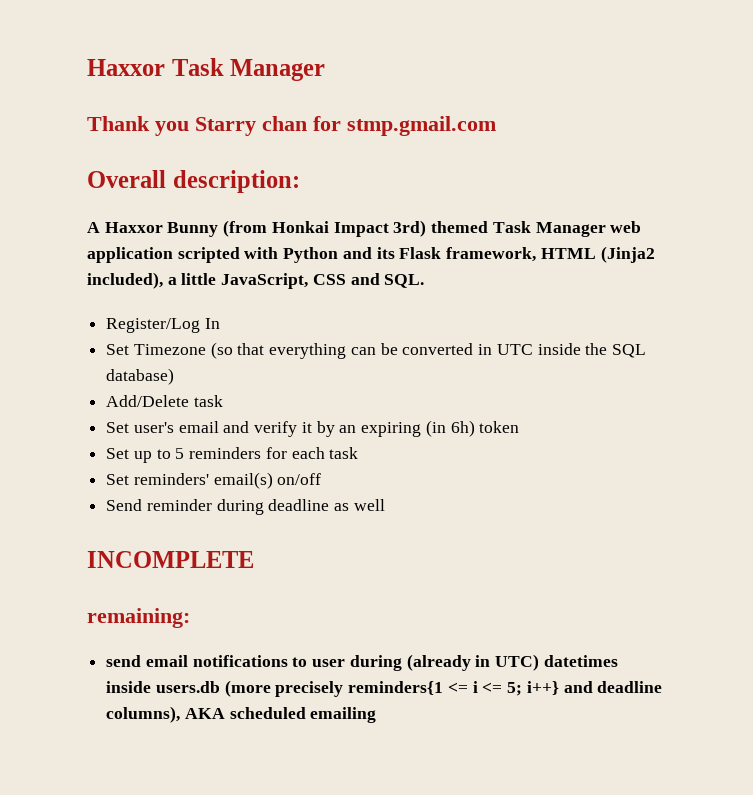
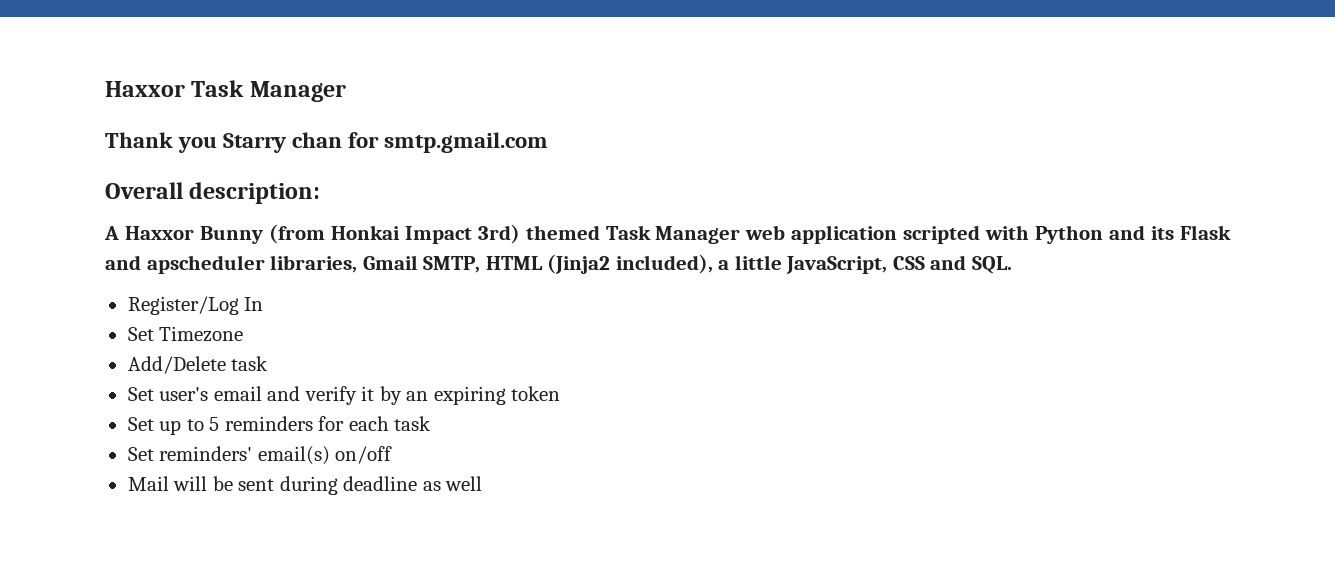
- Thank you Starry chan for stmp.gmail.com
+ Thank you Starry chan for smtp.gmail.com
- A Haxxor Bunny (from Honkai Impact 3rd) themed Task Manager web application scripted with Python and its Flask framework, HTML (Jinja2 included), a little JavaScript, CSS and SQL.
+ A Haxxor Bunny (from Honkai Impact 3rd) themed Task Manager web application scripted with Python and its Flask and apscheduler libraries, Gmail SMTP, HTML (Jinja2 included), a little JavaScript, CSS and SQL.
- Set Timezone (so that everything can be converted in UTC inside the SQL database)
+ Set Timezone
- Set user's email and verify it by an expiring (in 6h) token
+ Set user's email and verify it by an expiring token
- Send reminder during deadline as well
+ Mail will be sent during deadline as well
- INCOMPLETE
- remaining:
- send email notifications to user during (already in UTC) datetimes inside users.db (more precisely reminders{1 <= i <= 5; i++} and deadline columns), AKA scheduled emailing

